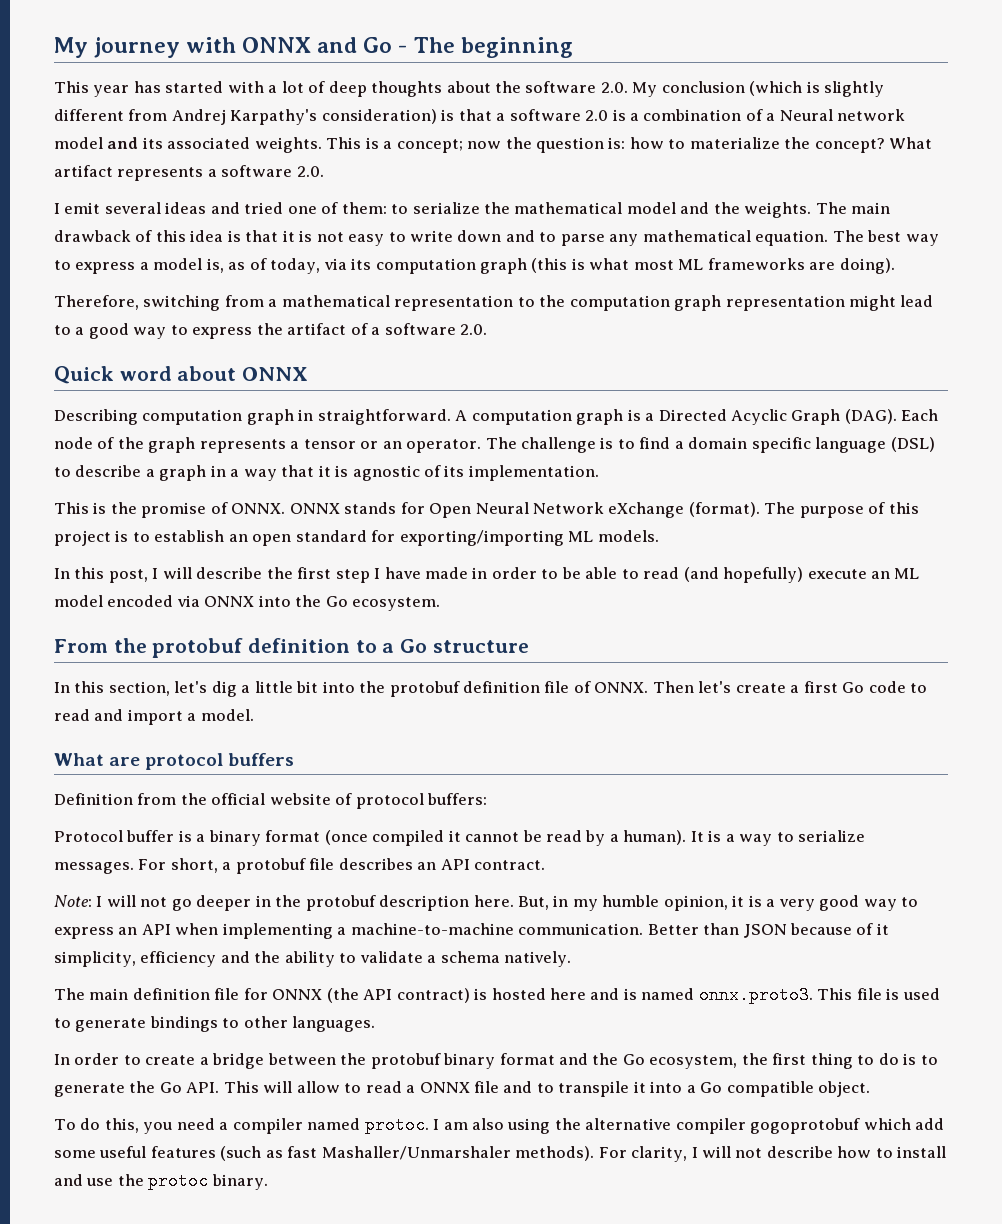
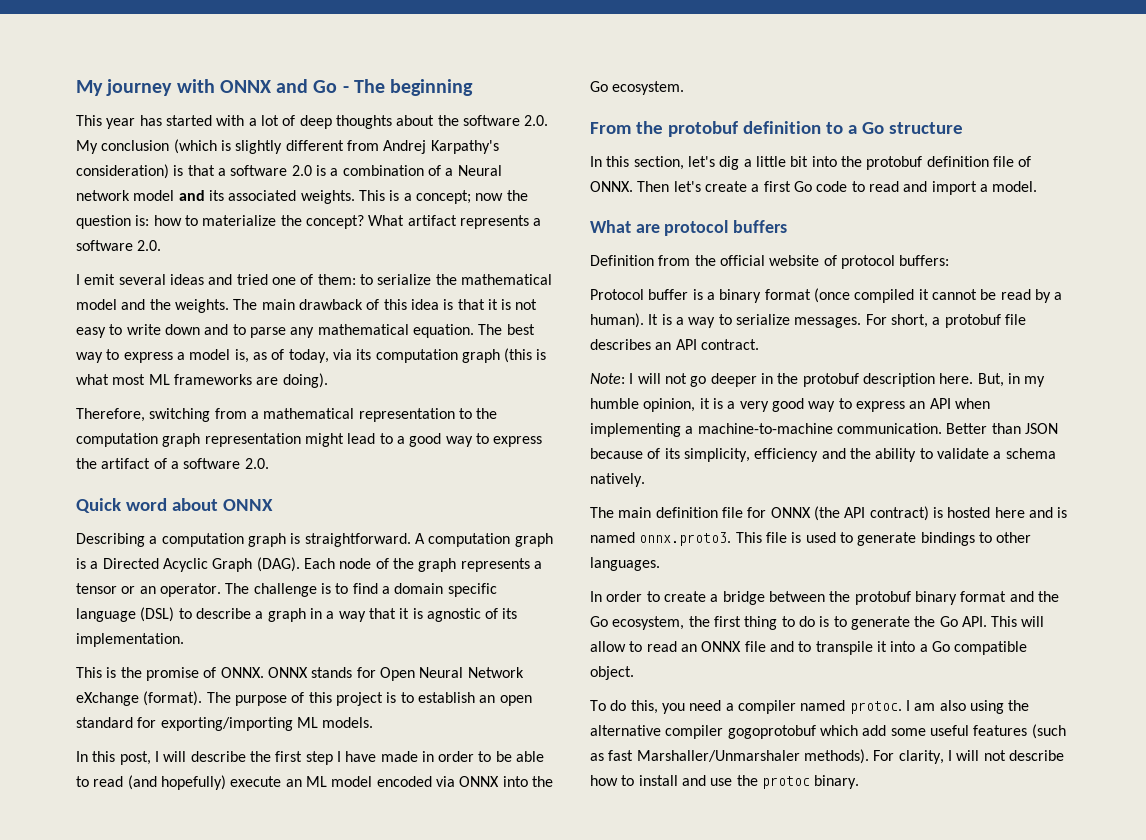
- Describing computation graph in straightforward.
+ Describing a computation graph is straightforward.
- Better than JSON because of it simplicity, efficiency and the ability to validate a schema natively.
+ Better than JSON because of its simplicity, efficiency and the ability to validate a schema natively.
- In order to create a bridge between the protobuf binary format and the Go ecosystem, the first thing to do is to generate the Go API. This will allow to read a ONNX file and to transpile it into a Go compatible object.
+ In order to create a bridge between the protobuf binary format and the Go ecosystem, the first thing to do is to generate the Go API. This will allow to read an ONNX file and to transpile it into a Go compatible object.
- I am also using the alternative compiler gogoprotobuf which add some useful features (such as fast Mashaller/Unmarshaler methods).
+ I am also using the alternative compiler gogoprotobuf which add some useful features (such as fast Marshaller/Unmarshaler methods).

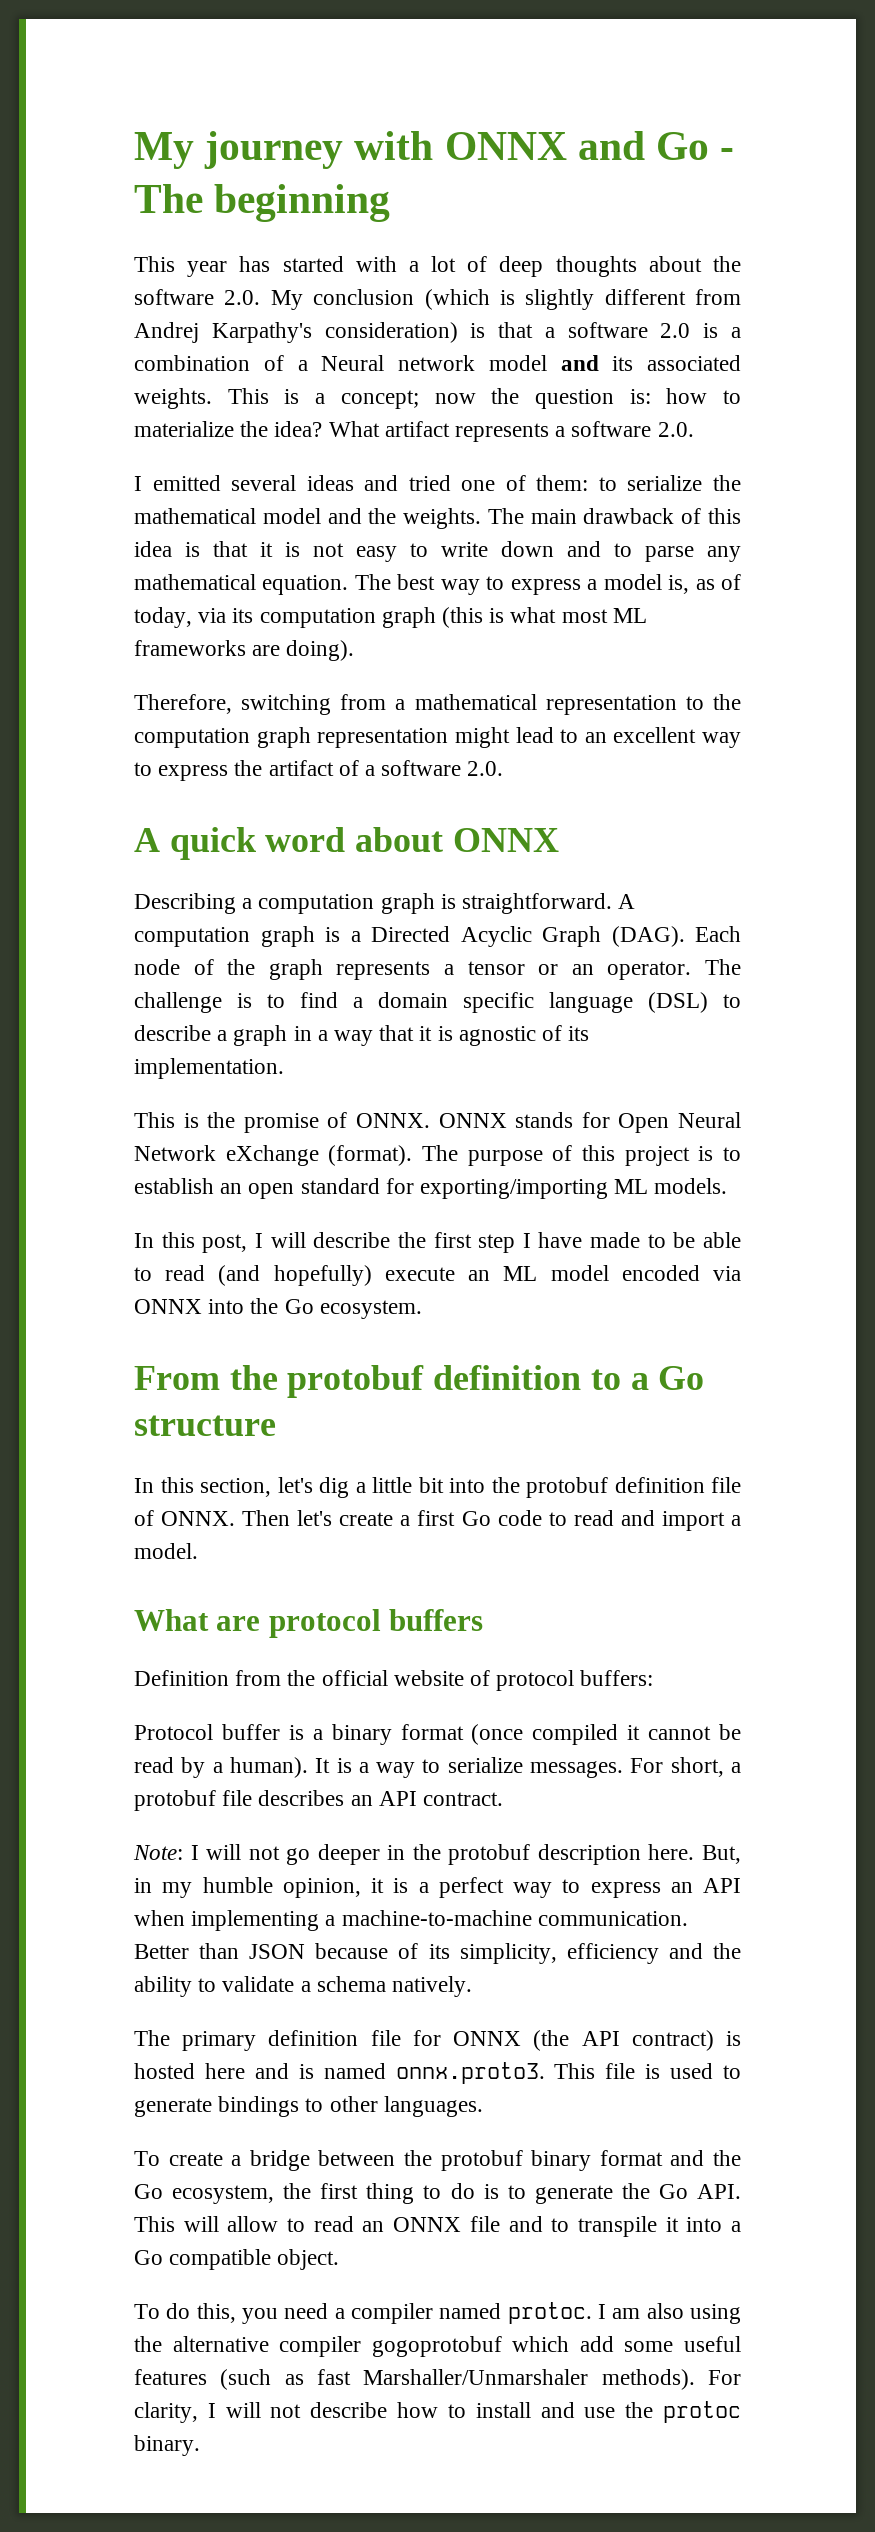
- This is a concept; now the question is: how to materialize the concept?
+ This is a concept; now the question is: how to materialize the idea?
- I emit several ideas and tried one of them: to serialize the mathematical model and the weights.
+ I emitted several ideas and tried one of them: to serialize the mathematical model and the weights.
- Therefore, switching from a mathematical representation to the computation graph representation might lead to a good way to express the artifact of a software 2.0.
+ Therefore, switching from a mathematical representation to the computation graph representation might lead to an excellent way to express the artifact of a software 2.0.
- Quick word about ONNX
+ A quick word about ONNX
- In this post, I will describe the first step I have made in order to be able to read (and hopefully) execute an ML model encoded via ONNX into the Go ecosystem.
+ In this post, I will describe the first step I have made to be able to read (and hopefully) execute an ML model encoded via ONNX into the Go ecosystem.
- But, in my humble opinion, it is a very good way to express an API when implementing a machine-to-machine communication.
+ But, in my humble opinion, it is a perfect way to express an API when implementing a machine-to-machine communication.
- The main definition file for ONNX (the API contract) is hosted here and is named onnx.proto3. This file is used to generate bindings to other languages.
+ The primary definition file for ONNX (the API contract) is hosted here and is named onnx.proto3. This file is used to generate bindings to other languages.
- In order to create a bridge between the protobuf binary format and the Go ecosystem, the first thing to do is to generate the Go API. This will allow to read an ONNX file and to transpile it into a Go compatible object.
+ To create a bridge between the protobuf binary format and the Go ecosystem, the first thing to do is to generate the Go API. This will allow to read an ONNX file and to transpile it into a Go compatible object.

